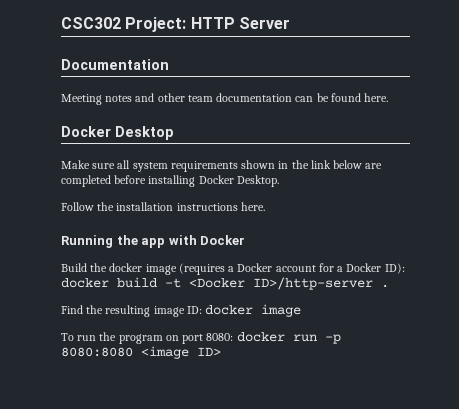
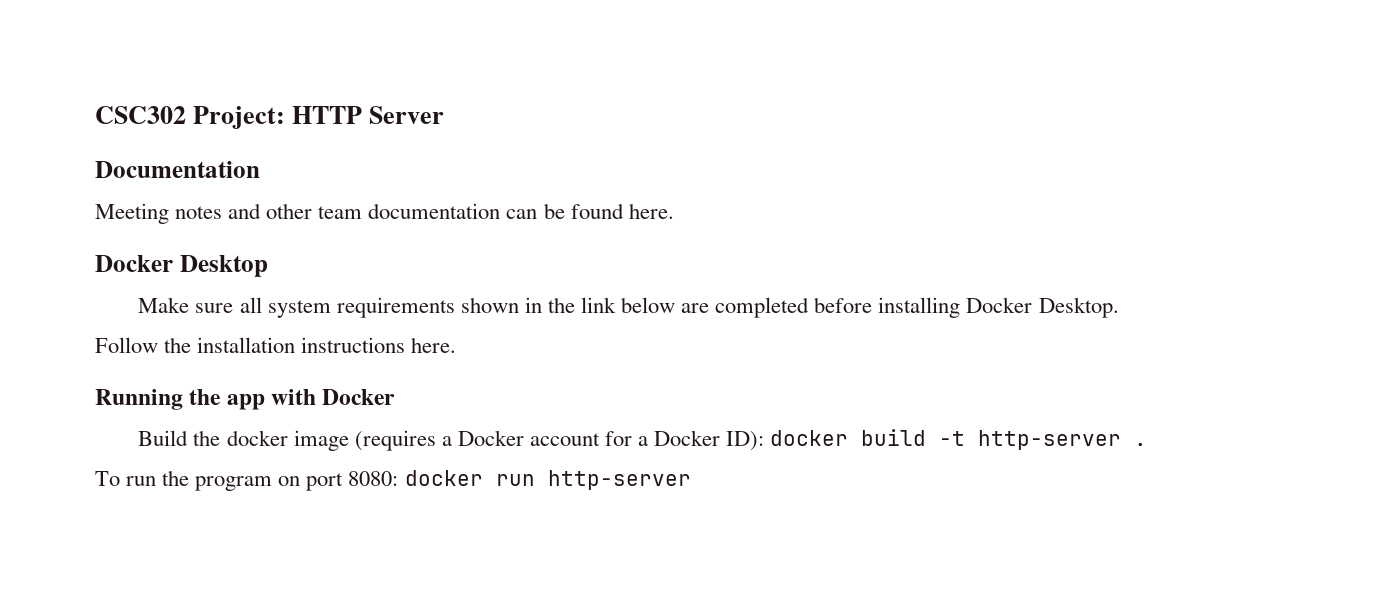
- Build the docker image (requires a Docker account for a Docker ID): docker build -t <Docker ID>/http-server .
+ Build the docker image (requires a Docker account for a Docker ID): docker build -t http-server .
- Find the resulting image ID: docker image
- To run the program on port 8080: docker run -p 8080:8080 <image ID>
+ To run the program on port 8080: docker run http-server

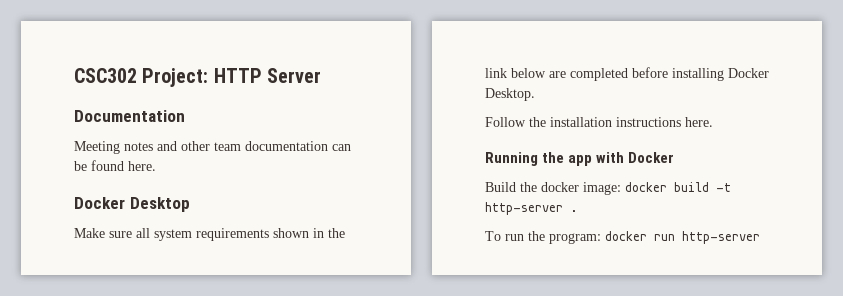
- Build the docker image (requires a Docker account for a Docker ID): docker build -t http-server .
+ Build the docker image: docker build -t http-server .
- To run the program on port 8080: docker run http-server
+ To run the program: docker run http-server

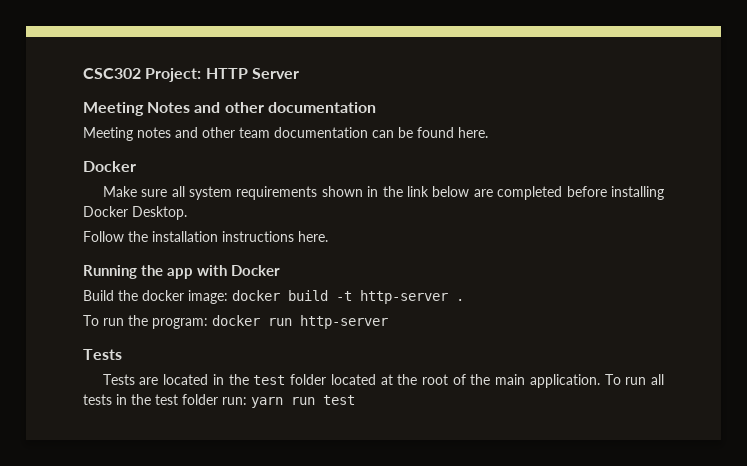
- Documentation
+ Meeting Notes and other documentation
  Meeting notes and other team documentation can be found here.
- Docker Desktop
+ Docker
  To run the program: docker run http-server
+ Tests
+ Tests are located in the test folder located at the root of the main application. To run all tests in the test folder run: yarn run test

